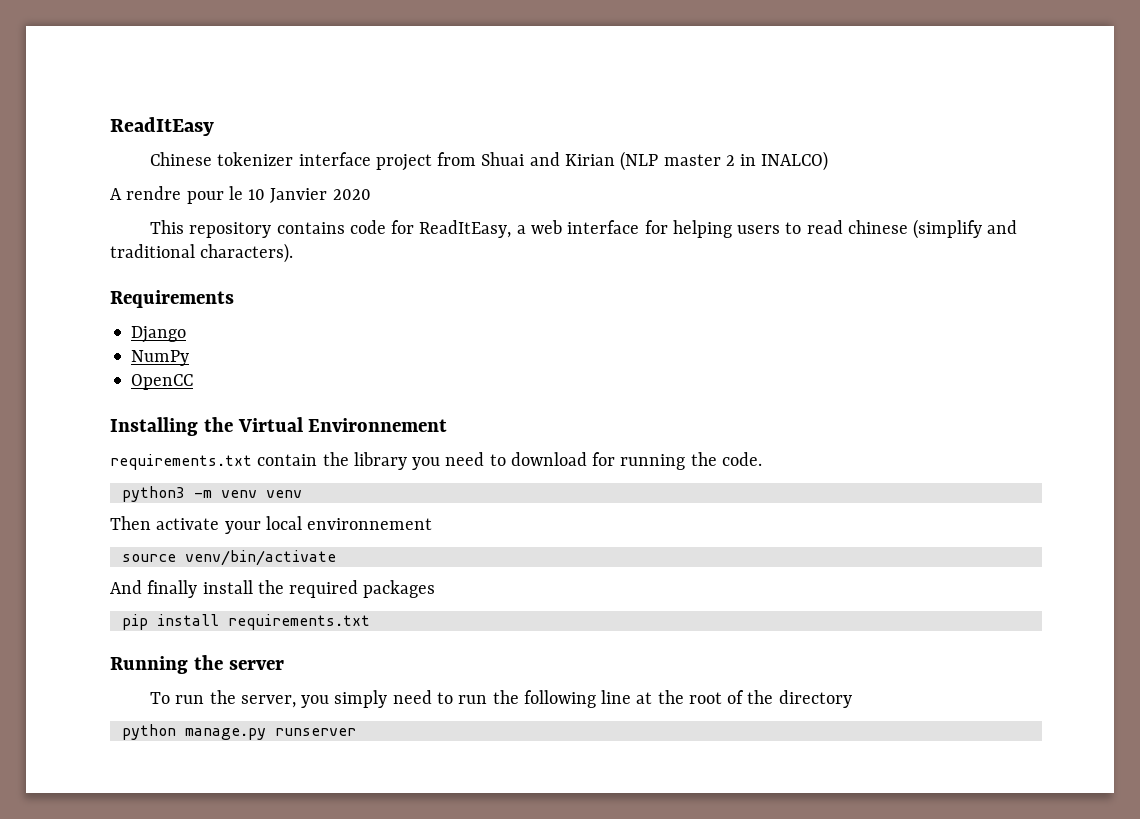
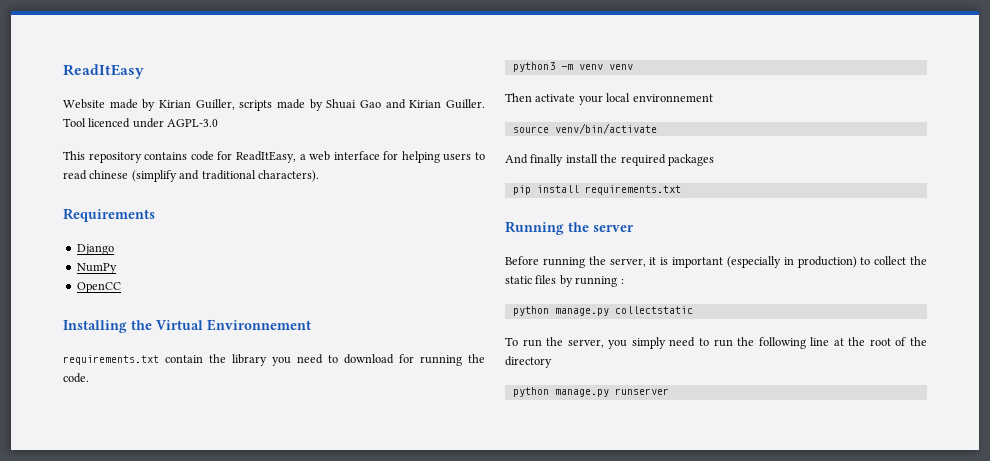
- Chinese tokenizer interface project from Shuai and Kirian (NLP master 2 in INALCO)
- A rendre pour le 10 Janvier 2020
+ Website made by Kirian Guiller, scripts made by Shuai Gao and Kirian Guiller. Tool licenced under AGPL-3.0
+ Before running the server, it is important (especially in production) to collect the static files by running :
+ python manage.py collectstatic

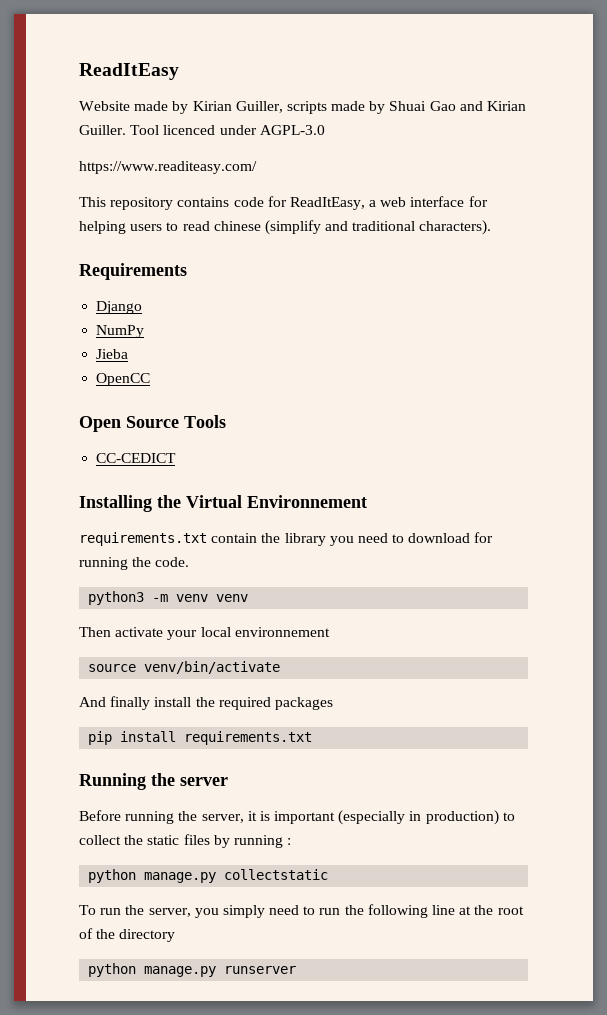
+ https://www.readiteasy.com/
+ Jieba
+ Open Source Tools
+ CC-CEDICT

